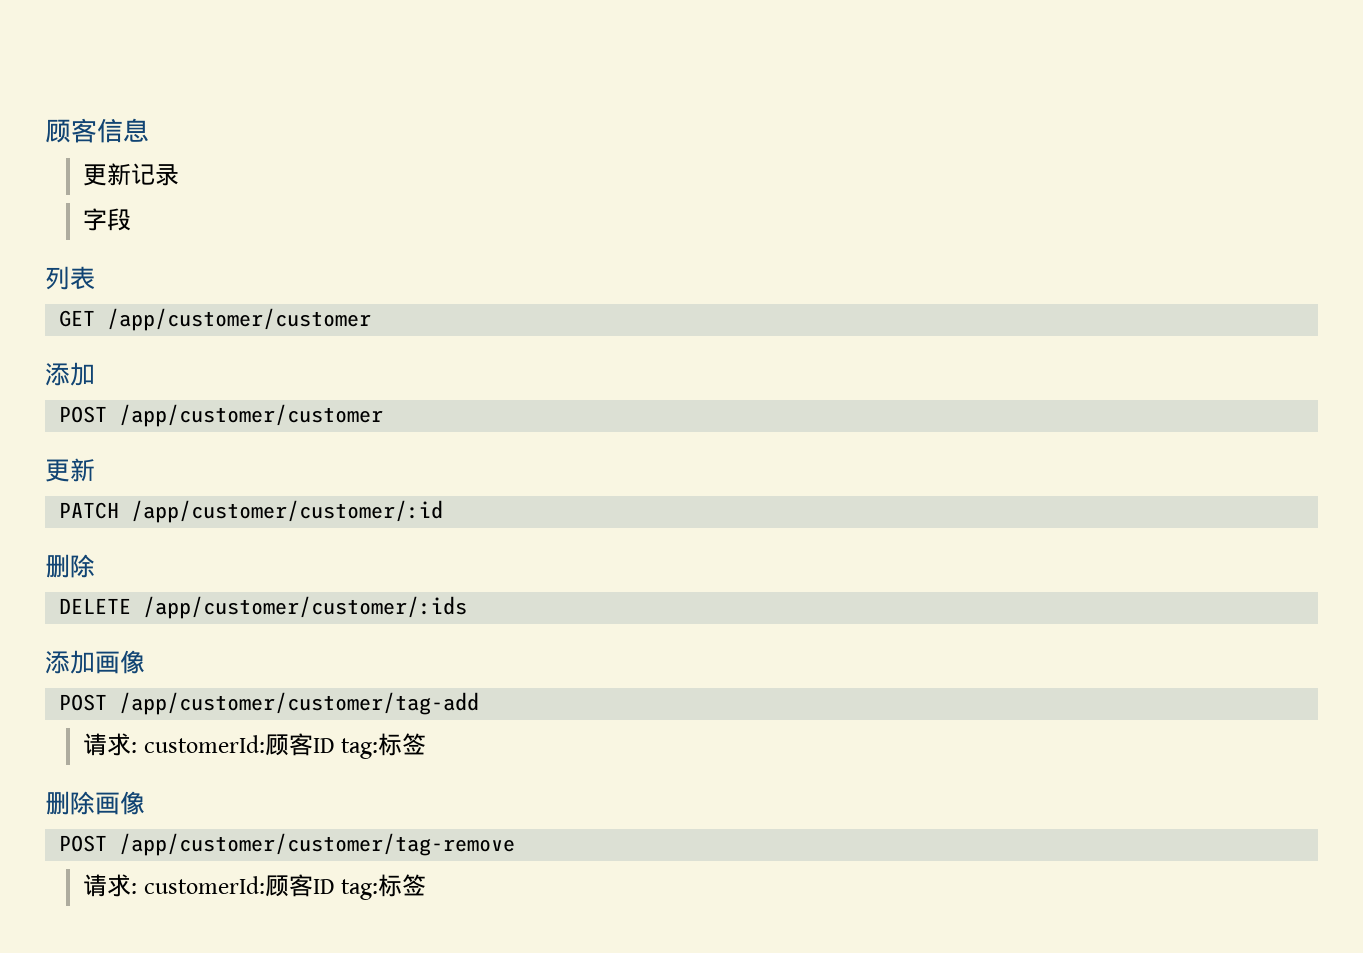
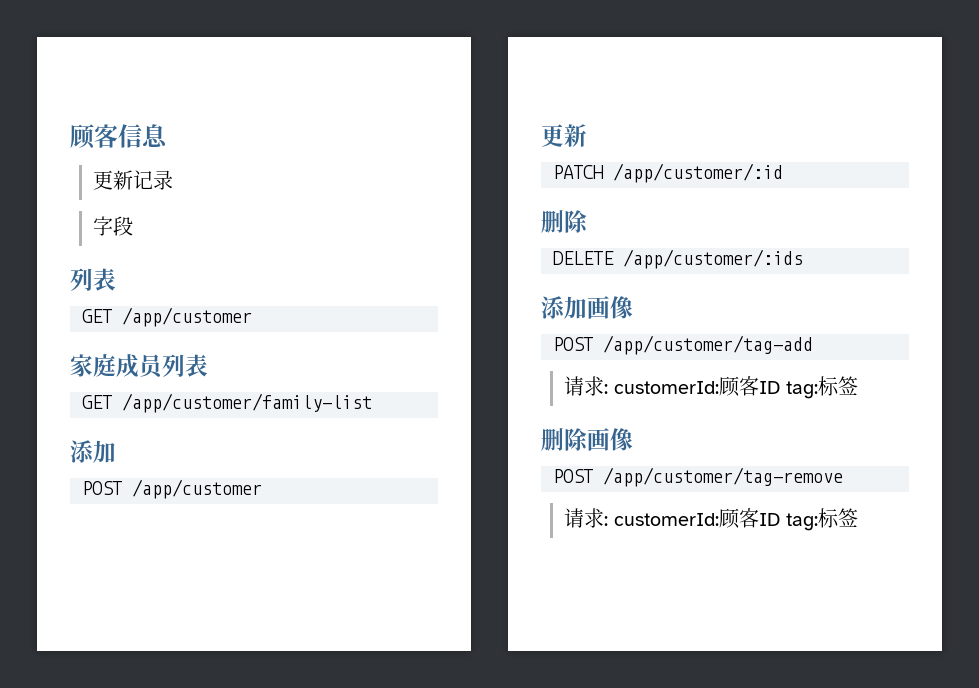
- GET /app/customer/customer
+ GET /app/customer
+ 家庭成员列表
+ GET /app/customer/family-list
- POST /app/customer/customer
+ POST /app/customer
- PATCH /app/customer/customer/:id
+ PATCH /app/customer/:id
- DELETE /app/customer/customer/:ids
+ DELETE /app/customer/:ids
- POST /app/customer/customer/tag-add
+ POST /app/customer/tag-add
- POST /app/customer/customer/tag-remove
+ POST /app/customer/tag-remove

